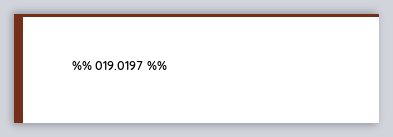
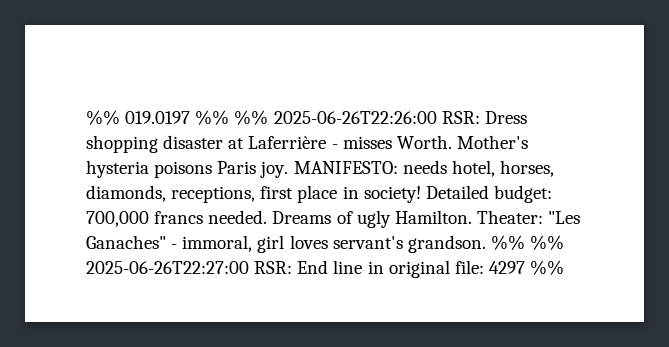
- %% 019.0197 %%
+ %% 019.0197 %% %% 2025-06-26T22:26:00 RSR: Dress shopping disaster at Laferrière - misses Worth. Mother's hysteria poisons Paris joy. MANIFESTO: needs hotel, horses, diamonds, receptions, first place in society! Detailed budget: 700,000 francs needed. Dreams of ugly Hamilton. Theater: "Les Ganaches" - immoral, girl loves servant's grandson. %% %% 2025-06-26T22:27:00 RSR: End line in original file: 4297 %%

